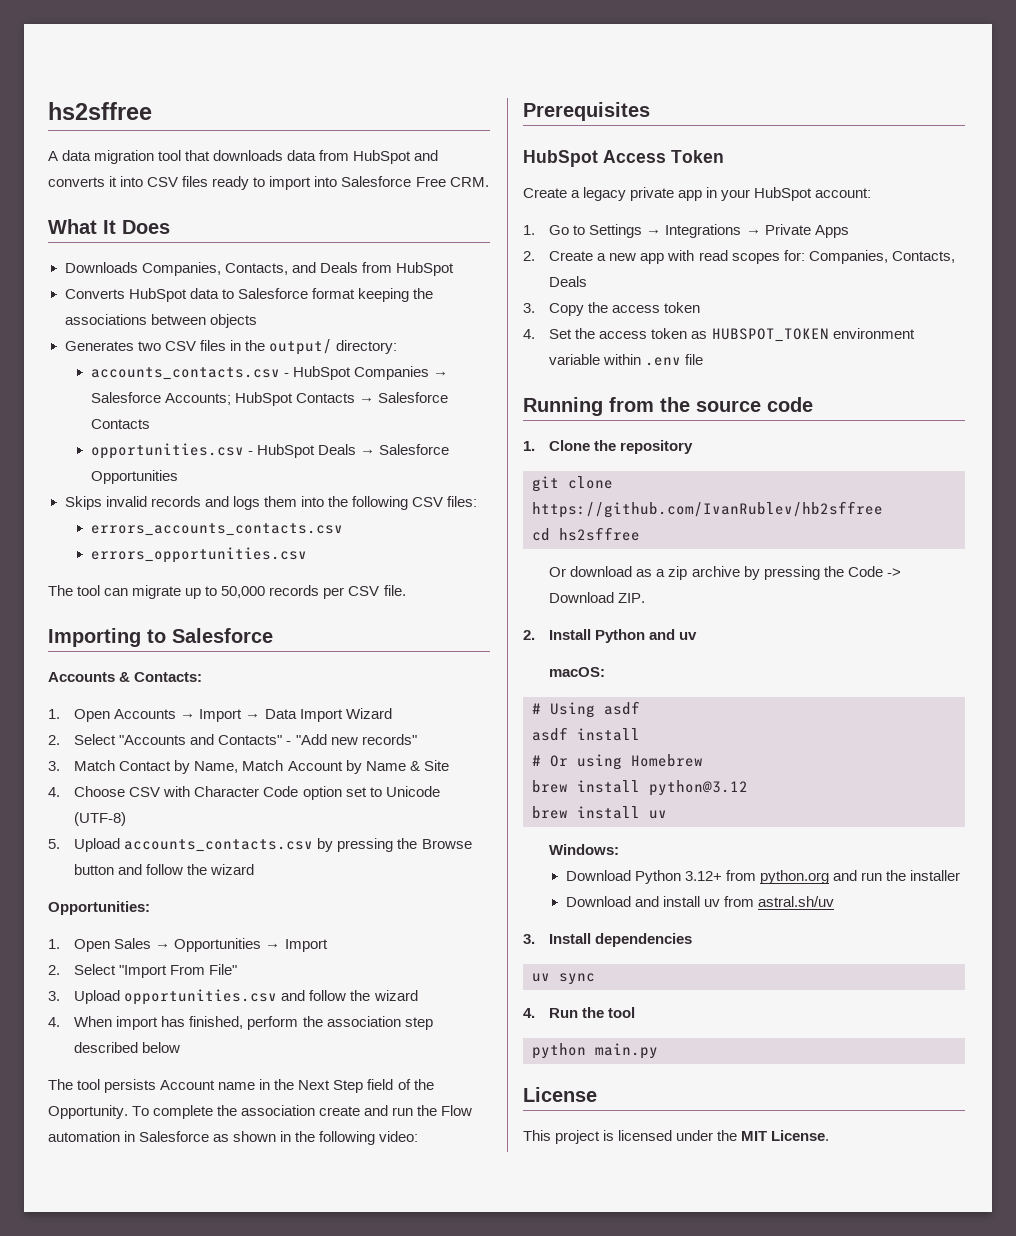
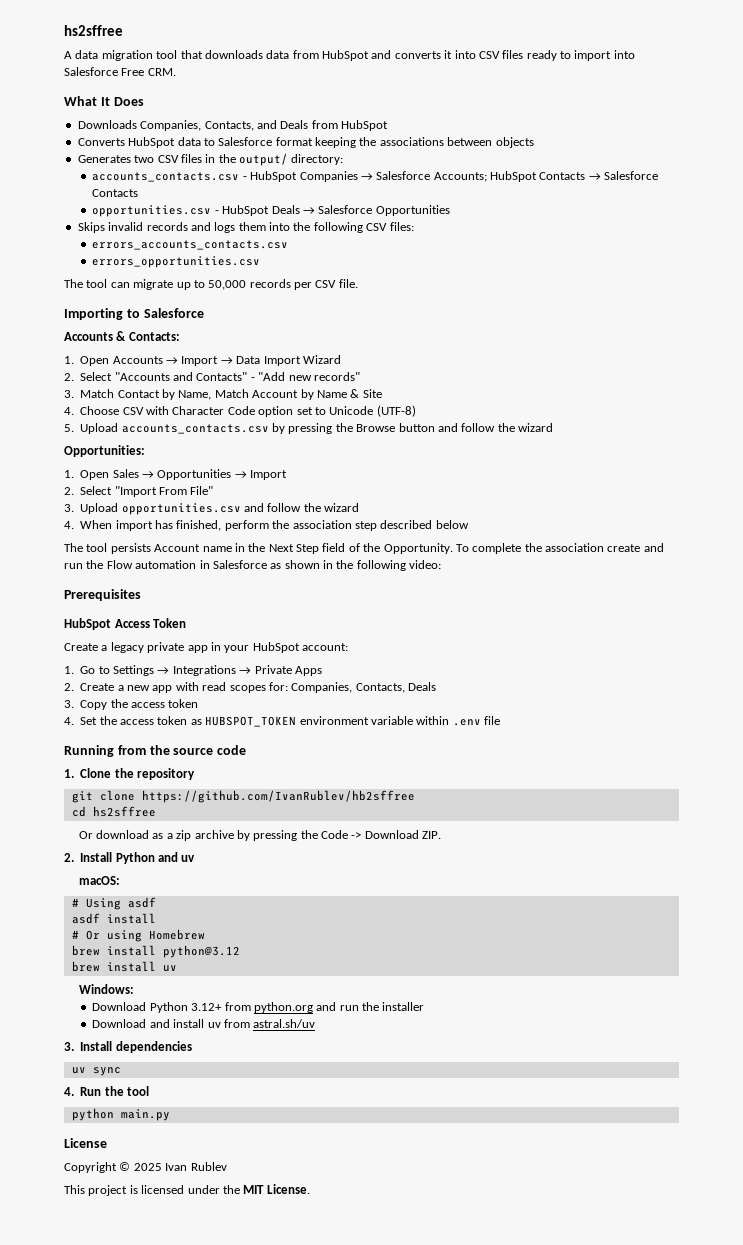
+ Copyright © 2025 Ivan Rublev

